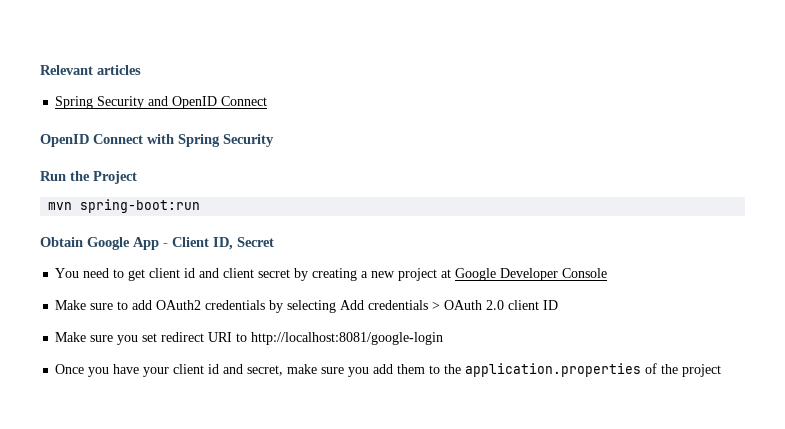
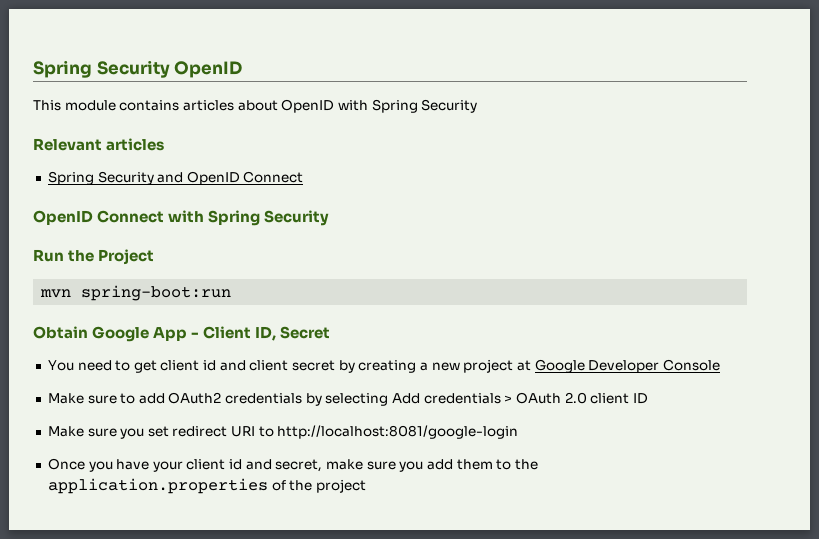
+ Spring Security OpenID
+ This module contains articles about OpenID with Spring Security

